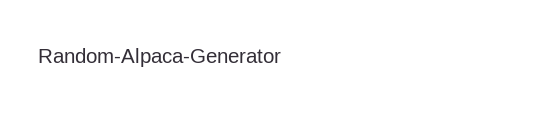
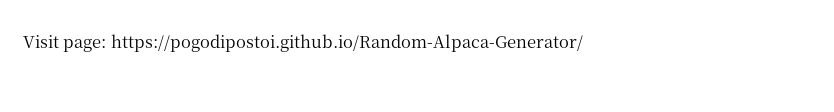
- Random-Alpaca-Generator
+ Visit page: https://pogodipostoi.github.io/Random-Alpaca-Generator/

